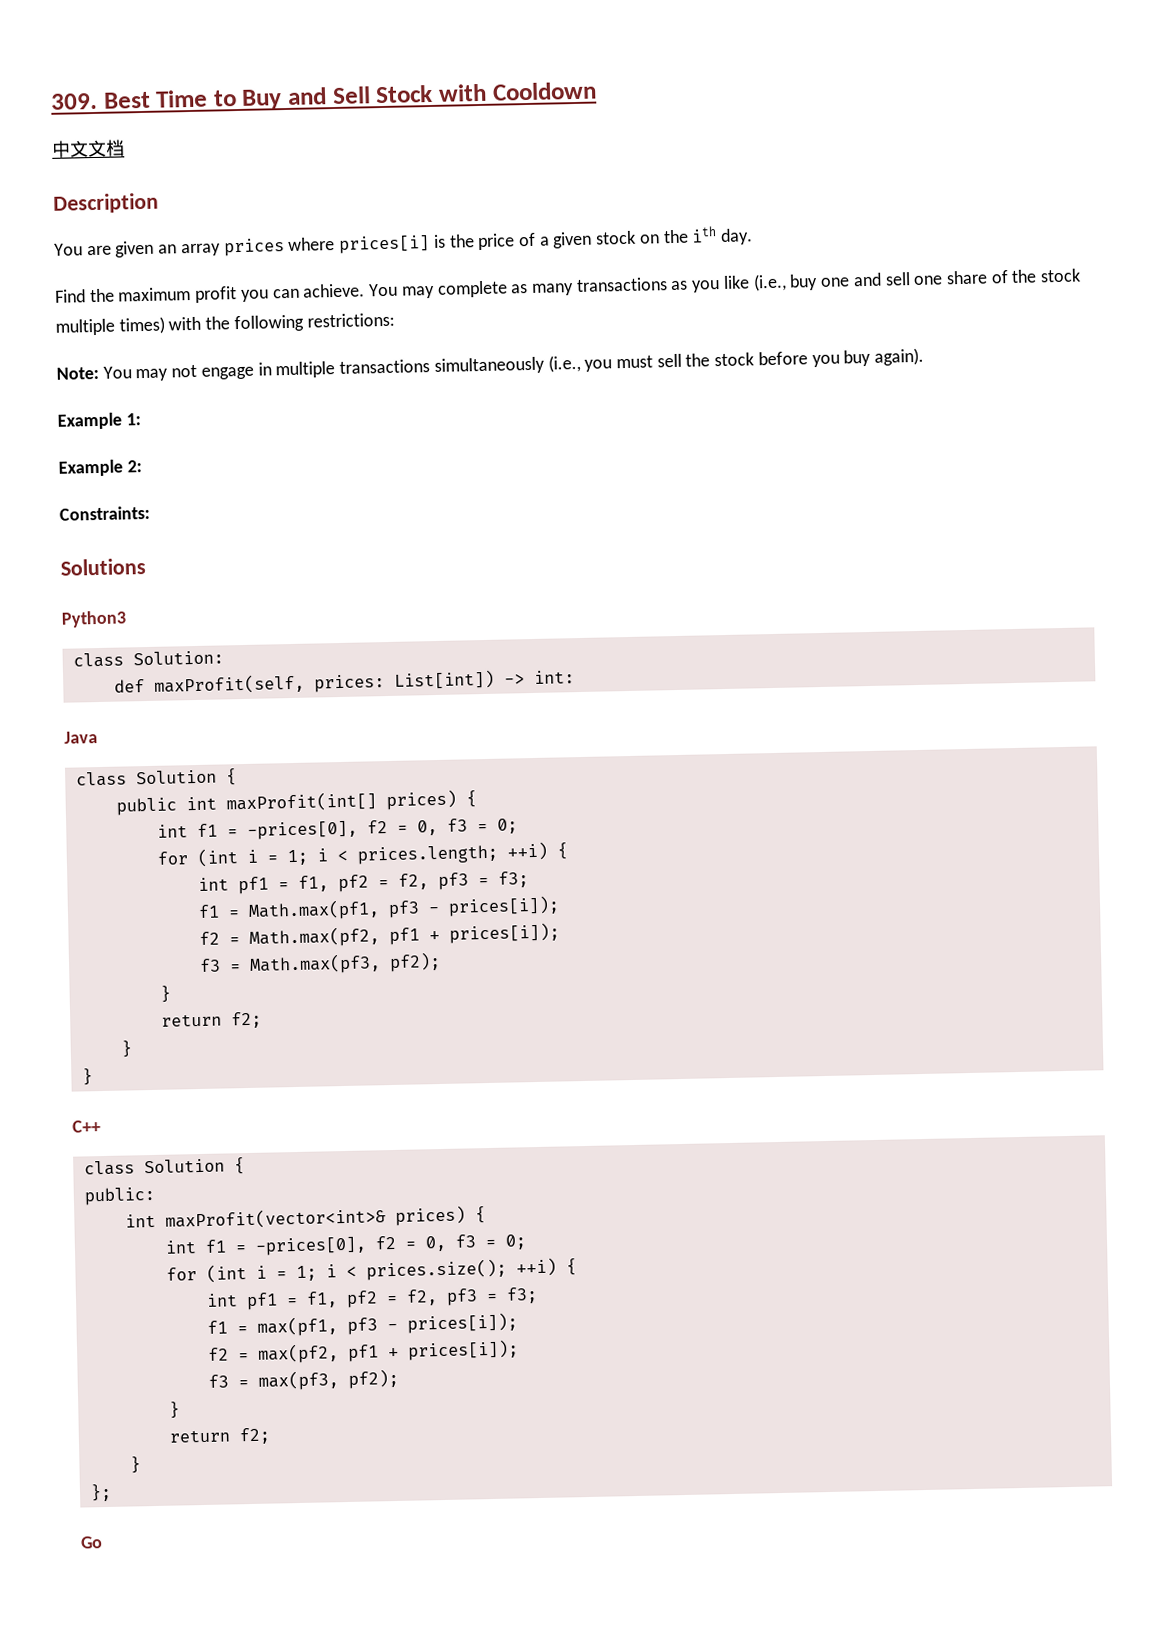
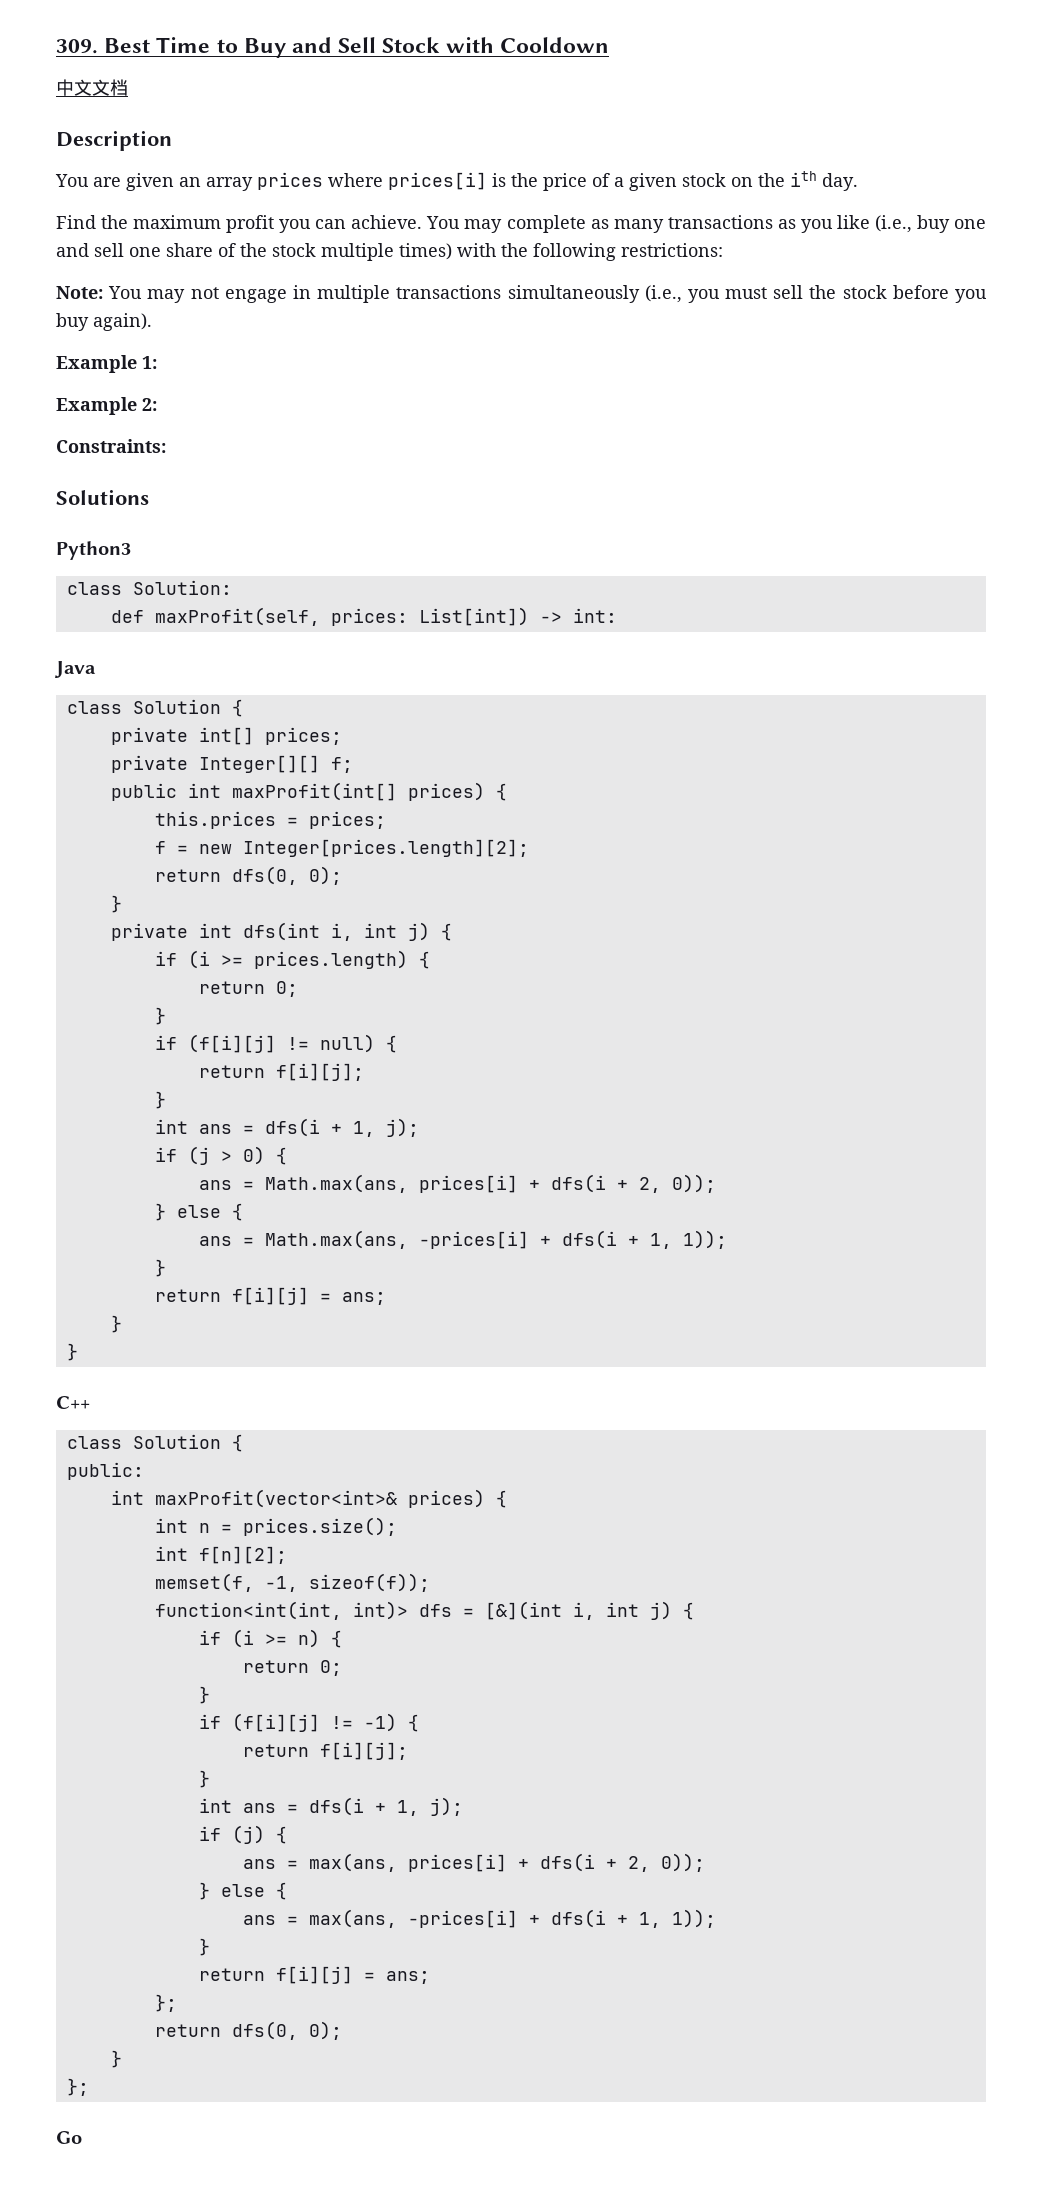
+ private int[] prices;
+ private Integer[][] f;
  public int maxProfit(int[] prices) {
- int f1 = -prices[0], f2 = 0, f3 = 0;
- for (int i = 1; i < prices.length; ++i) {
- int pf1 = f1, pf2 = f2, pf3 = f3;
- f1 = Math.max(pf1, pf3 - prices[i]);
- f2 = Math.max(pf2, pf1 + prices[i]);
- f3 = Math.max(pf3, pf2);
+ this.prices = prices;
+ f = new Integer[prices.length][2];
+ return dfs(0, 0);
  }
- return f2;
+ private int dfs(int i, int j) {
+ if (i >= prices.length) {
+ return 0;
+ }
+ if (f[i][j] != null) {
+ return f[i][j];
+ }
+ int ans = dfs(i + 1, j);
+ if (j > 0) {
+ ans = Math.max(ans, prices[i] + dfs(i + 2, 0));
+ } else {
+ ans = Math.max(ans, -prices[i] + dfs(i + 1, 1));
+ }
+ return f[i][j] = ans;
  int maxProfit(vector<int>& prices) {
- int f1 = -prices[0], f2 = 0, f3 = 0;
- for (int i = 1; i < prices.size(); ++i) {
- int pf1 = f1, pf2 = f2, pf3 = f3;
- f1 = max(pf1, pf3 - prices[i]);
- f2 = max(pf2, pf1 + prices[i]);
- f3 = max(pf3, pf2);
+ int n = prices.size();
+ int f[n][2];
+ memset(f, -1, sizeof(f));
+ function<int(int, int)> dfs = [&](int i, int j) {
+ if (i >= n) {
+ return 0;
  }
- return f2;
+ if (f[i][j] != -1) {
+ return f[i][j];
+ }
+ int ans = dfs(i + 1, j);
+ if (j) {
+ ans = max(ans, prices[i] + dfs(i + 2, 0));
+ } else {
+ ans = max(ans, -prices[i] + dfs(i + 1, 1));
+ }
+ return f[i][j] = ans;
+ };
+ return dfs(0, 0);

